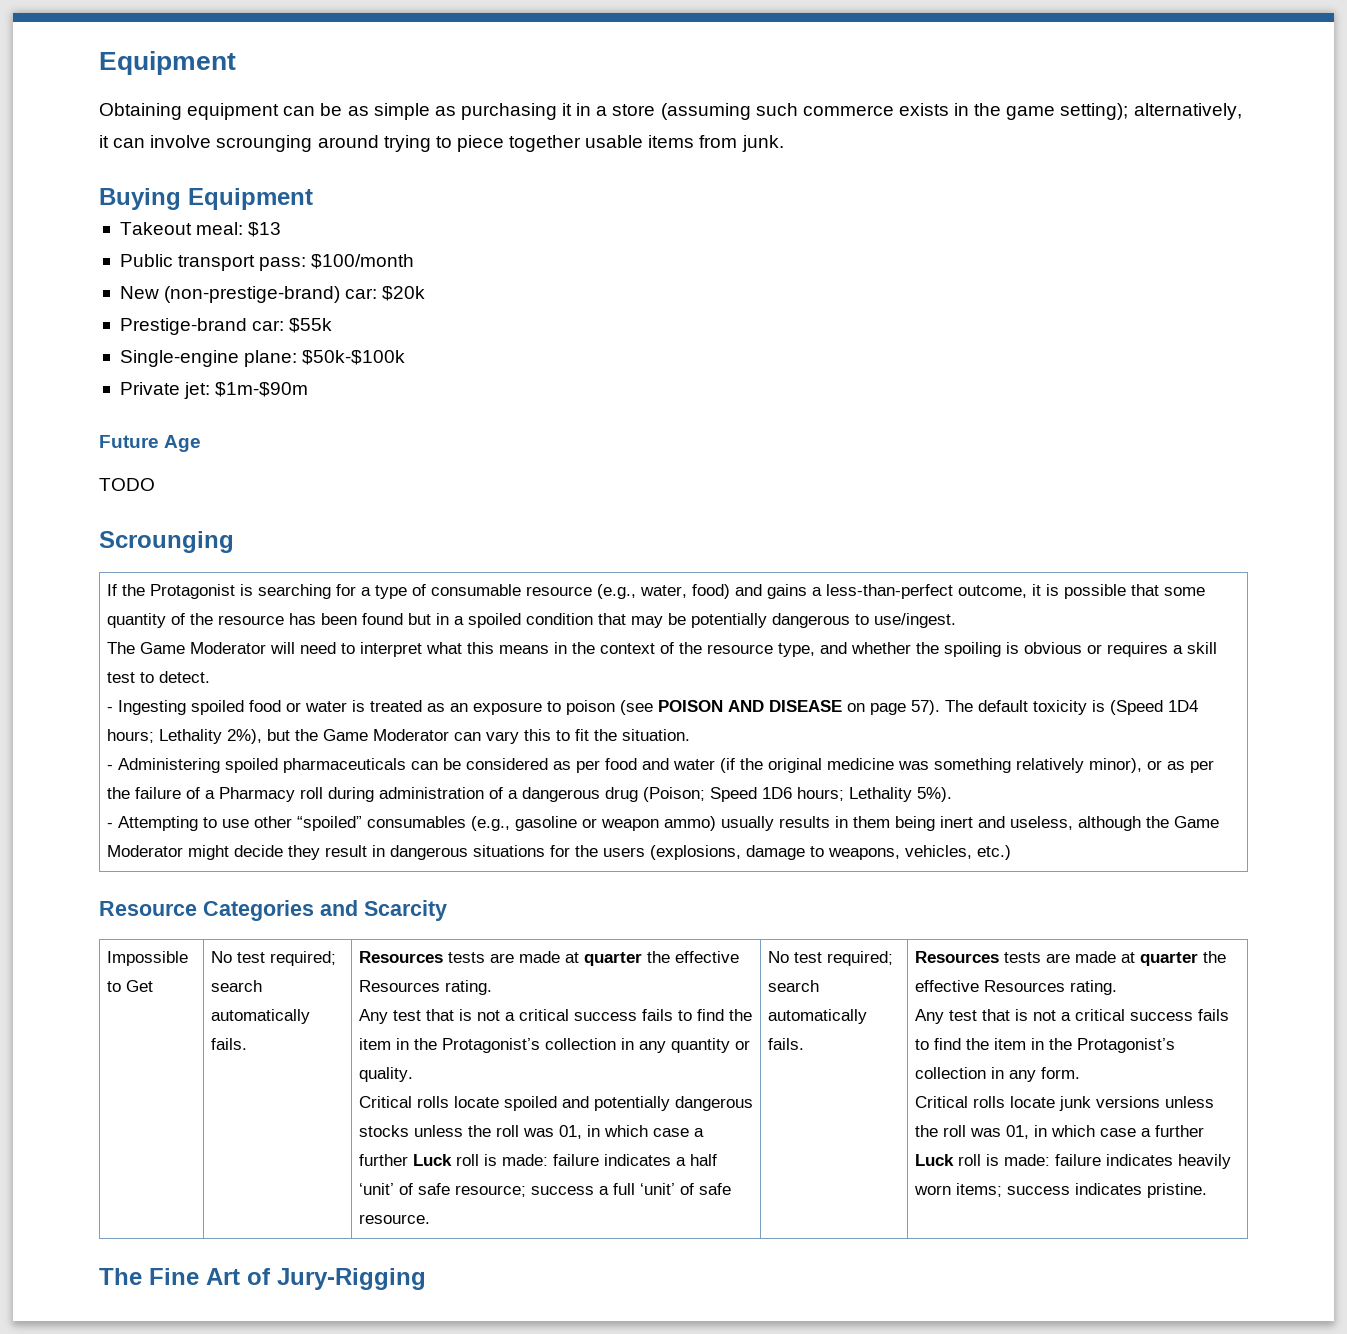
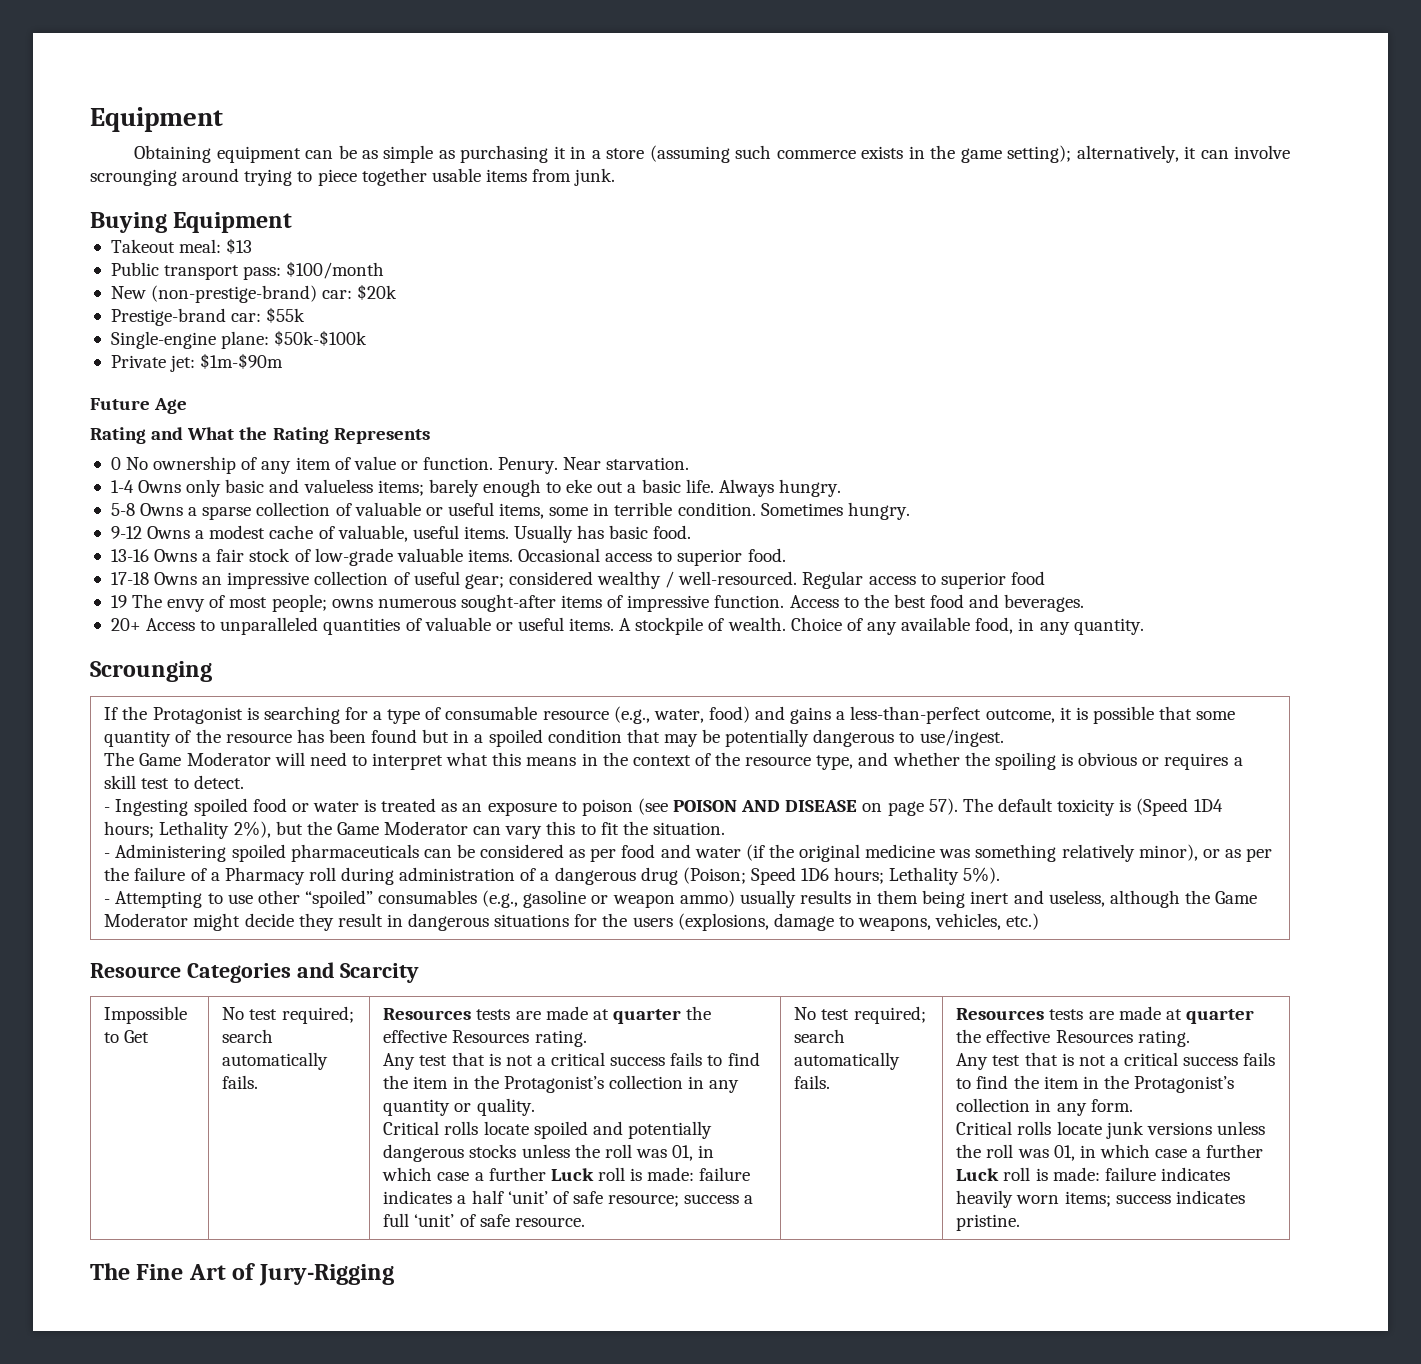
- TODO
+ Rating and What the Rating Represents
+ 0 No ownership of any item of value or function. Penury. Near starvation.
+ 1-4 Owns only basic and valueless items; barely enough to eke out a basic life. Always hungry.
+ 5-8 Owns a sparse collection of valuable or useful items, some in terrible condition. Sometimes hungry.
+ 9-12 Owns a modest cache of valuable, useful items. Usually has basic food.
+ 13-16 Owns a fair stock of low-grade valuable items. Occasional access to superior food.
+ 17-18 Owns an impressive collection of useful gear; considered wealthy / well-resourced. Regular access to superior food
+ 19 The envy of most people; owns numerous sought-after items of impressive function. Access to the best food and beverages.
+ 20+ Access to unparalleled quantities of valuable or useful items. A stockpile of wealth. Choice of any available food, in any quantity.

